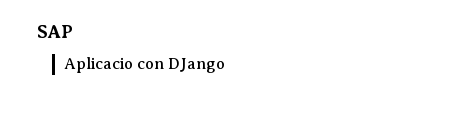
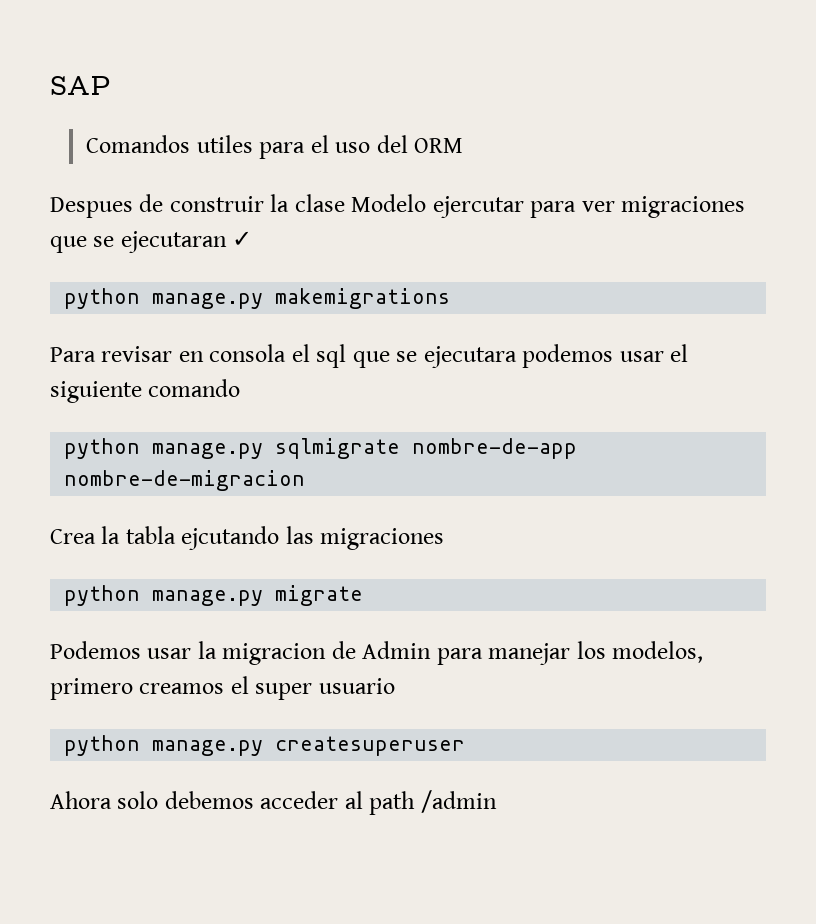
- Aplicacio con DJango
+ Comandos utiles para el uso del ORM
+ Despues de construir la clase Modelo ejercutar para ver migraciones que se ejecutaran ✓
+ python manage.py makemigrations
+ Para revisar en consola el sql que se ejecutara podemos usar el siguiente comando
+ python manage.py sqlmigrate nombre-de-app nombre-de-migracion
+ Crea la tabla ejcutando las migraciones
+ python manage.py migrate
+ Podemos usar la migracion de Admin para manejar los modelos, primero creamos el super usuario
+ python manage.py createsuperuser
+ Ahora solo debemos acceder al path /admin

